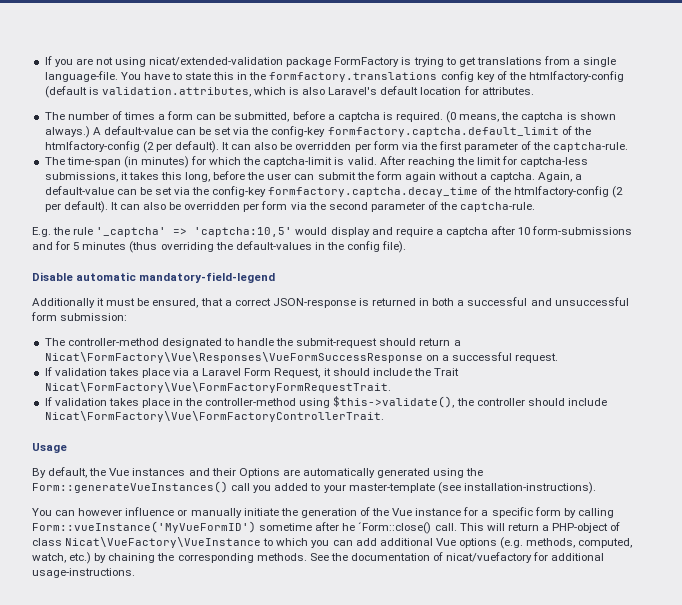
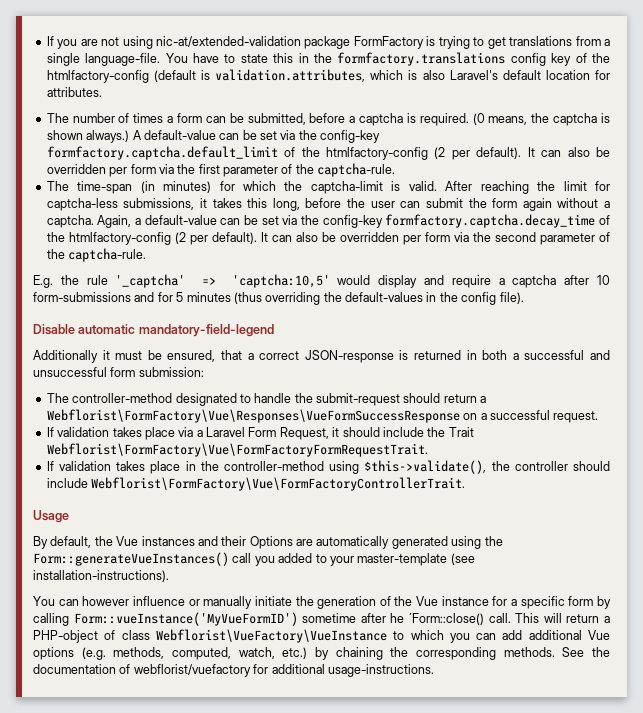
- If you are not using nicat/extended-validation package FormFactory is trying to get translations from a single language-file.
+ If you are not using nic-at/extended-validation package FormFactory is trying to get translations from a single language-file.
- The controller-method designated to handle the submit-request should return a Nicat\FormFactory\Vue\Responses\VueFormSuccessResponse on a successful request.
+ The controller-method designated to handle the submit-request should return a Webflorist\FormFactory\Vue\Responses\VueFormSuccessResponse on a successful request.
- If validation takes place via a Laravel Form Request, it should include the Trait Nicat\FormFactory\Vue\FormFactoryFormRequestTrait.
+ If validation takes place via a Laravel Form Request, it should include the Trait Webflorist\FormFactory\Vue\FormFactoryFormRequestTrait.
- If validation takes place in the controller-method using $this->validate(), the controller should include Nicat\FormFactory\Vue\FormFactoryControllerTrait.
+ If validation takes place in the controller-method using $this->validate(), the controller should include Webflorist\FormFactory\Vue\FormFactoryControllerTrait.
- This will return a PHP-object of class Nicat\VueFactory\VueInstance to which you can add additional Vue options (e.g. methods, computed, watch, etc.) by chaining the corresponding methods.
+ This will return a PHP-object of class Webflorist\VueFactory\VueInstance to which you can add additional Vue options (e.g. methods, computed, watch, etc.) by chaining the corresponding methods.
- See the documentation of nicat/vuefactory for additional usage-instructions.
+ See the documentation of webflorist/vuefactory for additional usage-instructions.

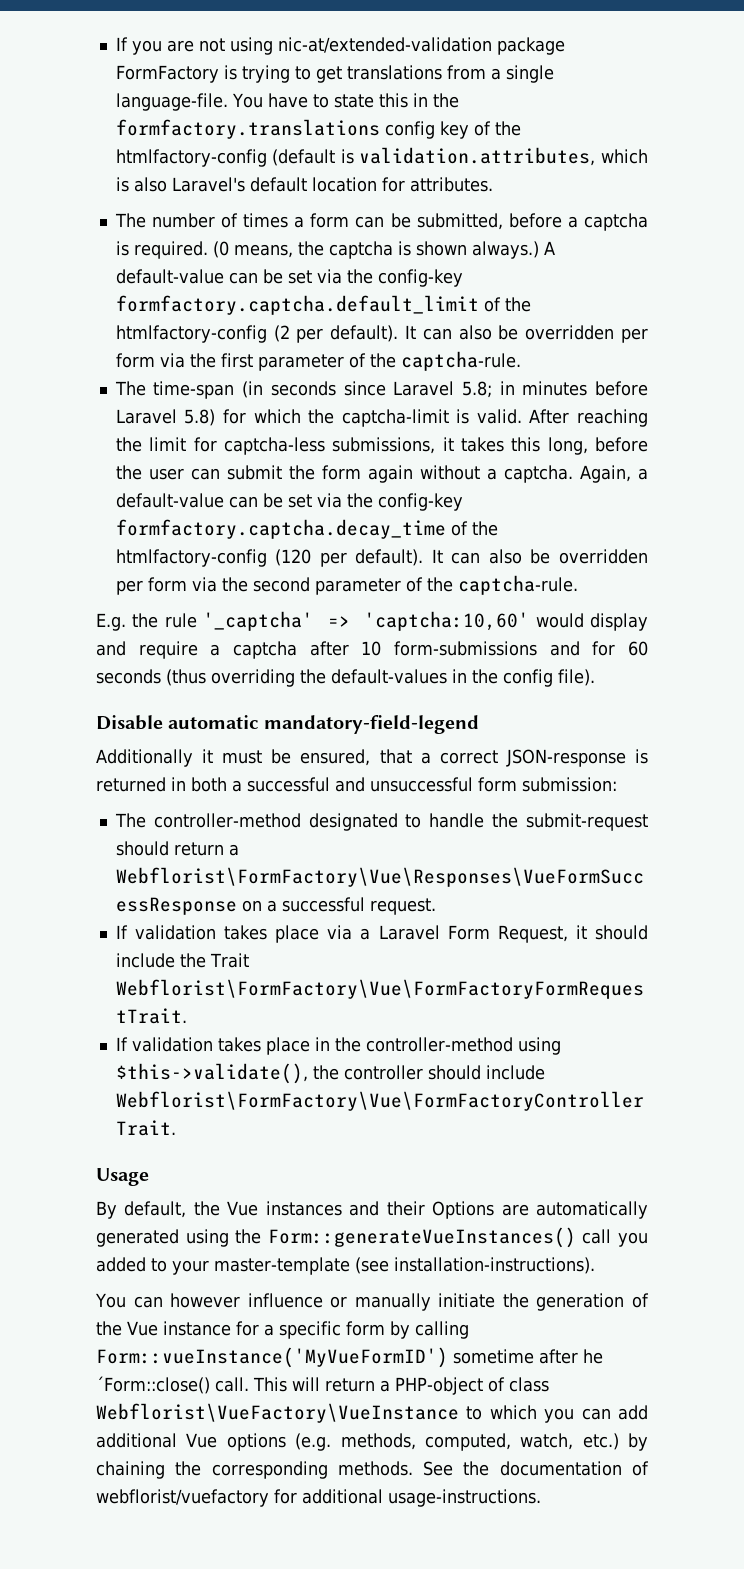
- The time-span (in minutes) for which the captcha-limit is valid.
+ The time-span (in seconds since Laravel 5.8; in minutes before Laravel 5.8) for which the captcha-limit is valid.
- Again, a default-value can be set via the config-key formfactory.captcha.decay_time of the htmlfactory-config (2 per default).
+ Again, a default-value can be set via the config-key formfactory.captcha.decay_time of the htmlfactory-config (120 per default).
- E.g. the rule '_captcha' => 'captcha:10,5' would display and require a captcha after 10 form-submissions and for 5 minutes (thus overriding the default-values in the config file).
+ E.g. the rule '_captcha' => 'captcha:10,60' would display and require a captcha after 10 form-submissions and for 60 seconds (thus overriding the default-values in the config file).

